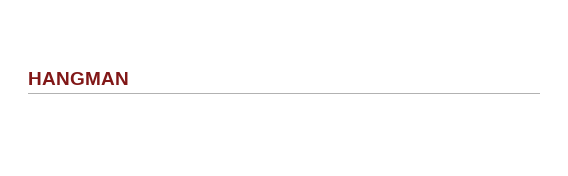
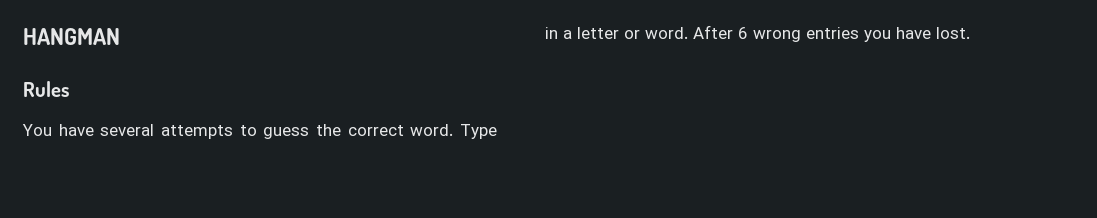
+ Rules
+ You have several attempts to guess the correct word. Type in a letter or word. After 6 wrong entries you have lost.

